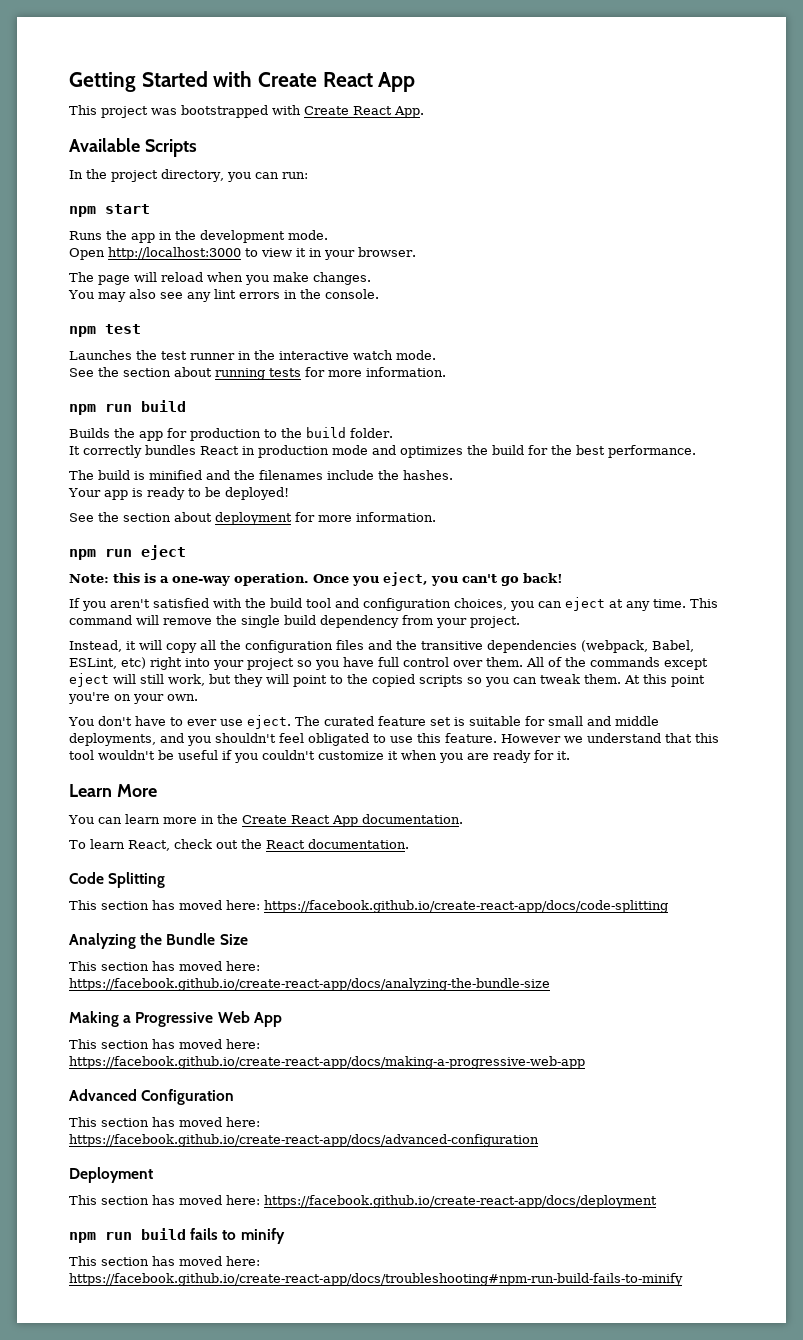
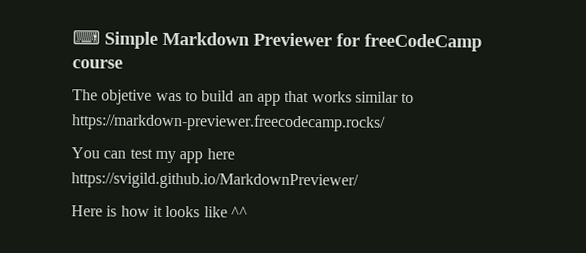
- Getting Started with Create React App
- This project was bootstrapped with Create React App.
- Available Scripts
- In the project directory, you can run:
- npm start
- Runs the app in the development mode.
- Open http://localhost:3000 to view it in your browser.
- The page will reload when you make changes.
- You may also see any lint errors in the console.
- npm test
- Launches the test runner in the interactive watch mode.
- See the section about running tests for more information.
- npm run build
- Builds the app for production to the build folder.
- It correctly bundles React in production mode and optimizes the build for the best performance.
- The build is minified and the filenames include the hashes.
- Your app is ready to be deployed!
- See the section about deployment for more information.
- npm run eject
- Note: this is a one-way operation. Once you eject, you can't go back!
- If you aren't satisfied with the build tool and configuration choices, you can eject at any time. This command will remove the single build dependency from your project.
- Instead, it will copy all the configuration files and the transitive dependencies (webpack, Babel, ESLint, etc) right into your project so you have full control over them. All of the commands except eject will still work, but they will point to the copied scripts so you can tweak them. At this point you're on your own.
- You don't have to ever use eject. The curated feature set is suitable for small and middle deployments, and you shouldn't feel obligated to use this feature. However we understand that this tool wouldn't be useful if you couldn't customize it when you are ready for it.
- Learn More
- You can learn more in the Create React App documentation.
- To learn React, check out the React documentation.
- Code Splitting
- This section has moved here: https://facebook.github.io/create-react-app/docs/code-splitting
- Analyzing the Bundle Size
- This section has moved here: https://facebook.github.io/create-react-app/docs/analyzing-the-bundle-size
- Making a Progressive Web App
- This section has moved here: https://facebook.github.io/create-react-app/docs/making-a-progressive-web-app
- Advanced Configuration
- This section has moved here: https://facebook.github.io/create-react-app/docs/advanced-configuration
- Deployment
- This section has moved here: https://facebook.github.io/create-react-app/docs/deployment
- npm run build fails to minify
- This section has moved here: https://facebook.github.io/create-react-app/docs/troubleshooting#npm-run-build-fails-to-minify
+ ⌨ Simple Markdown Previewer for freeCodeCamp course
+ The objetive was to build an app that works similar to https://markdown-previewer.freecodecamp.rocks/
+ You can test my app here https://svigild.github.io/MarkdownPreviewer/
+ Here is how it looks like ^^

